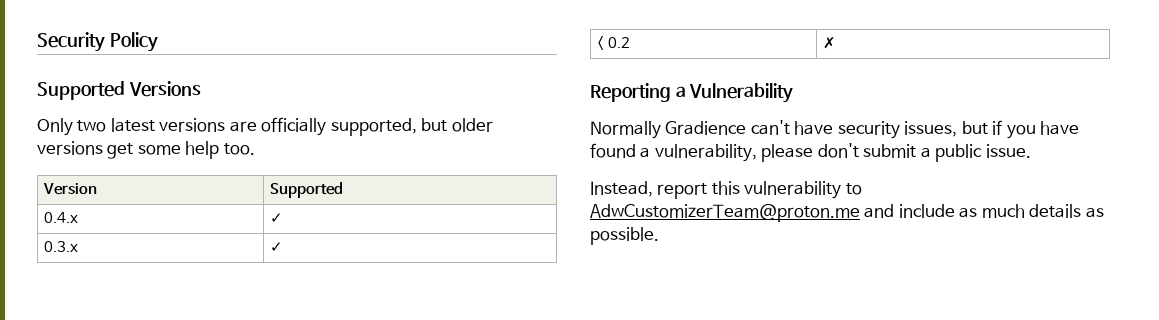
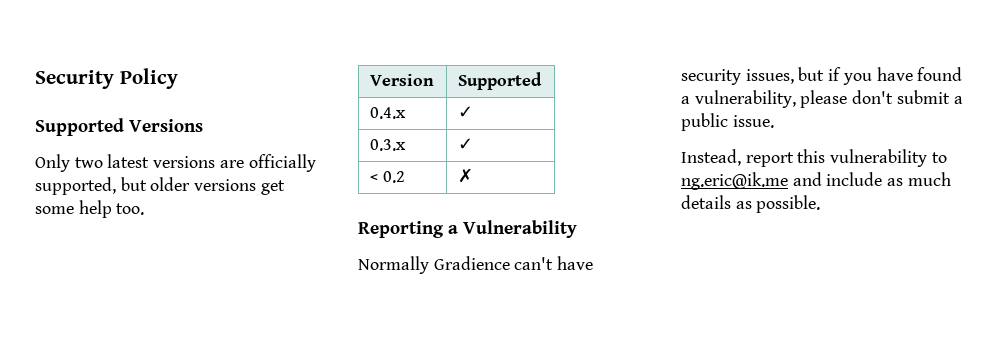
- Instead, report this vulnerability to AdwCustomizerTeam@proton.me and include as much details as possible.
+ Instead, report this vulnerability to ng.eric@ik.me and include as much details as possible.

